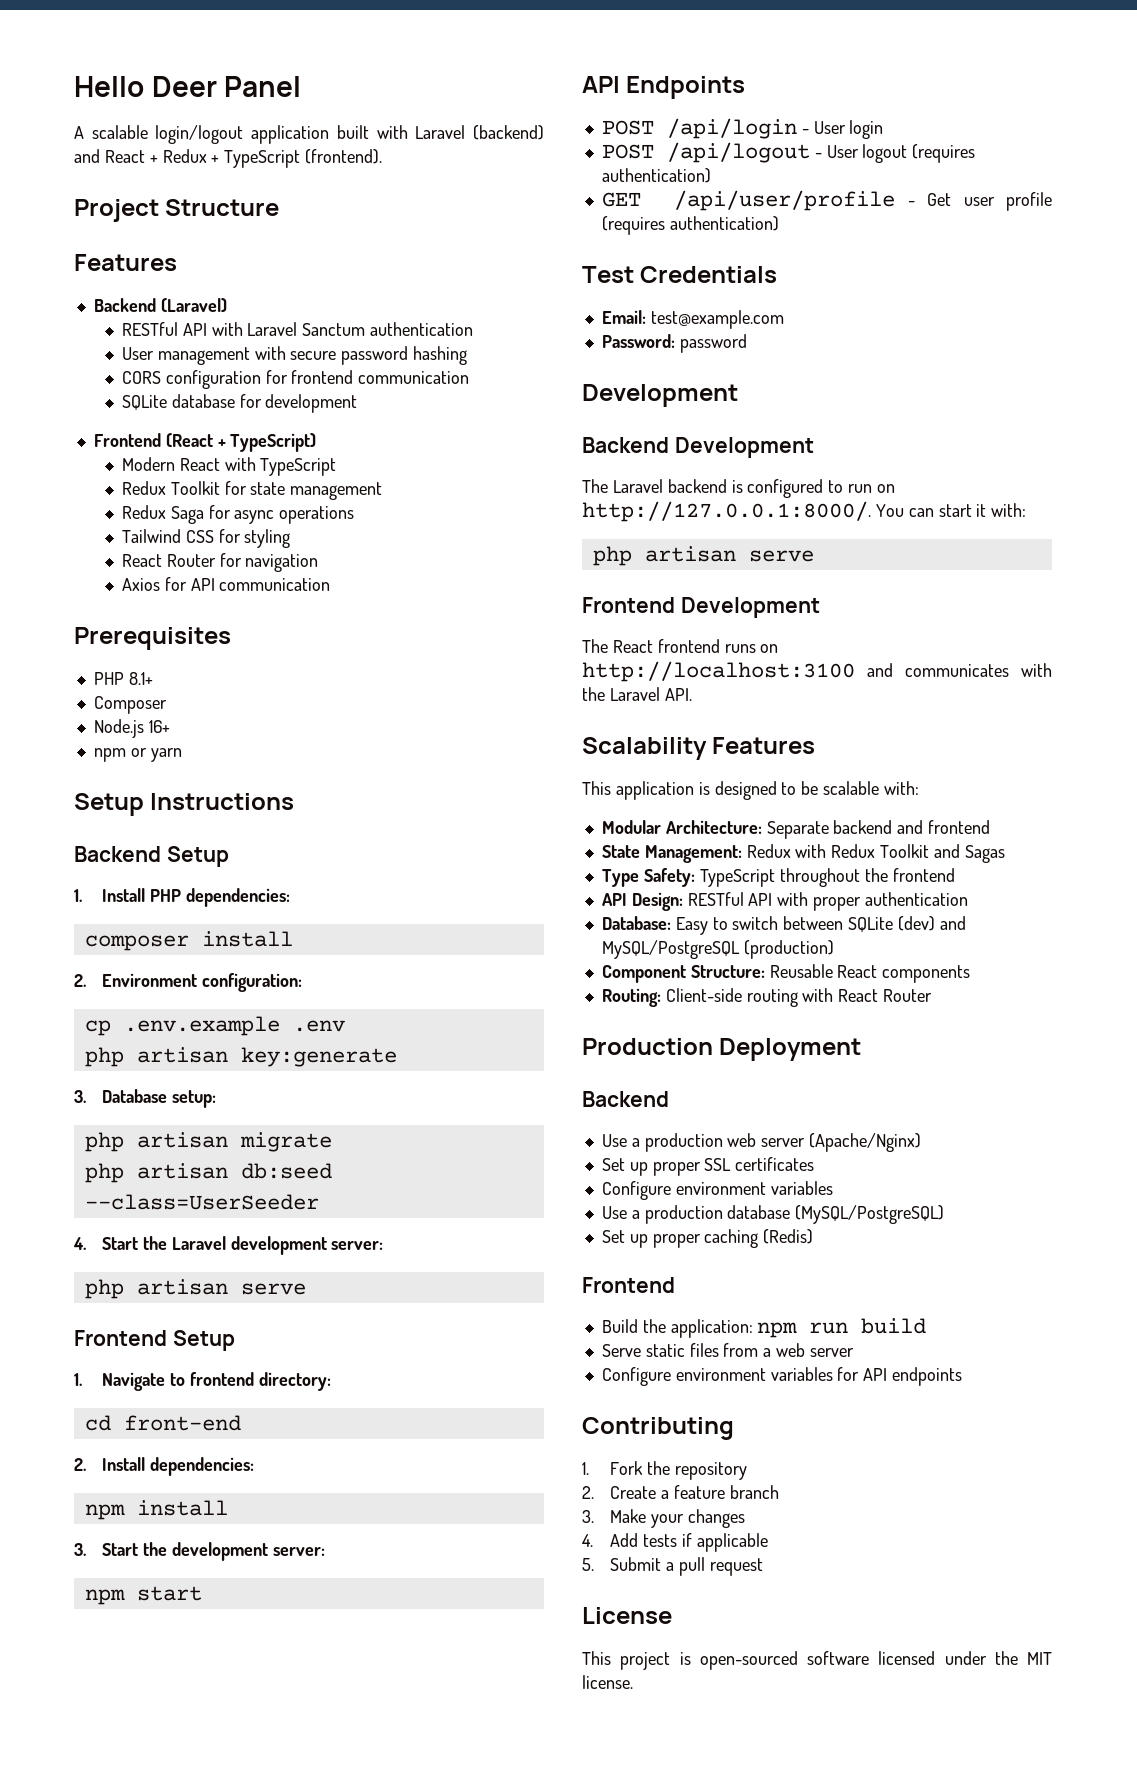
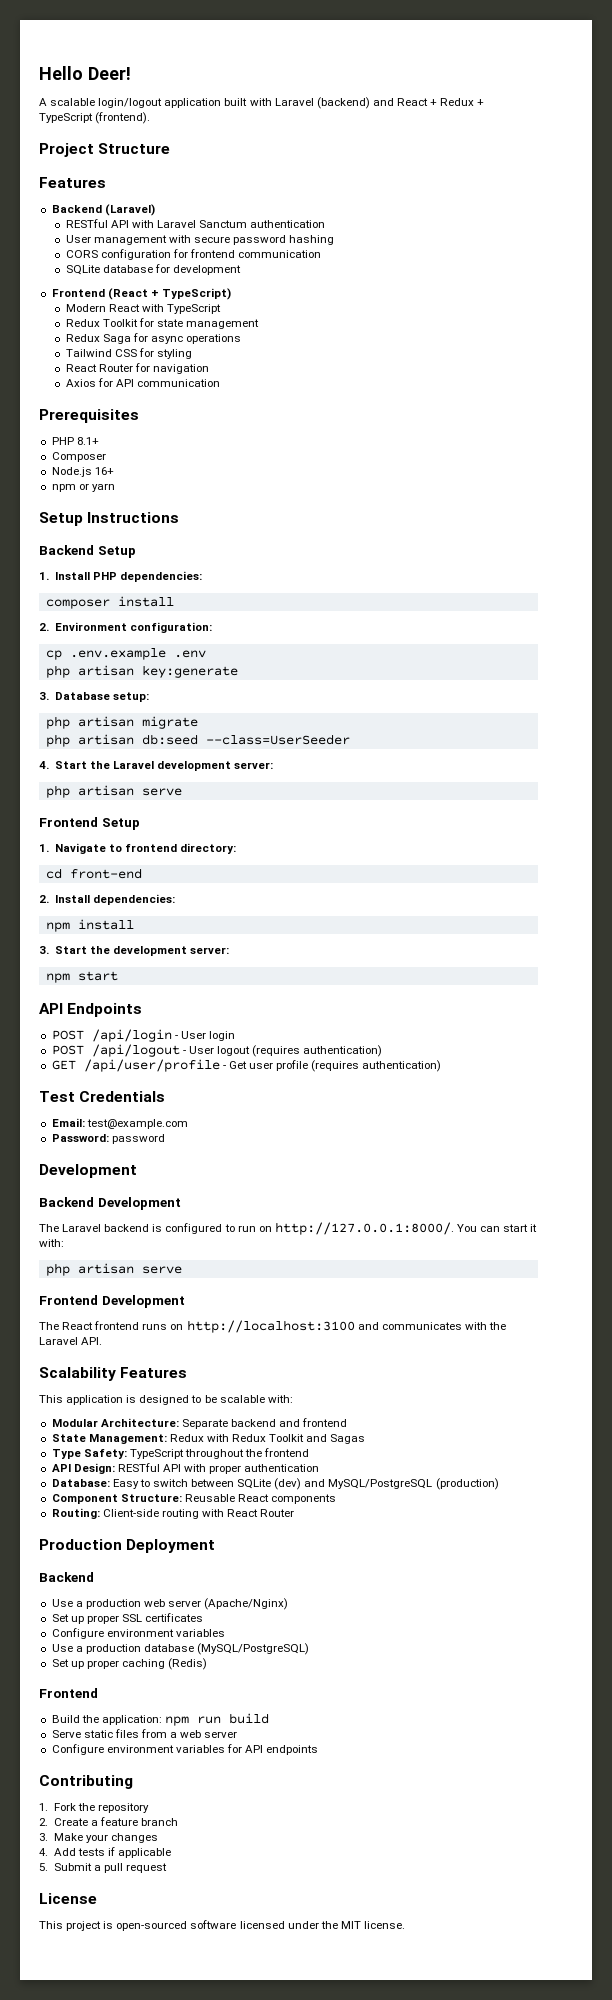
- Hello Deer Panel
+ Hello Deer!

